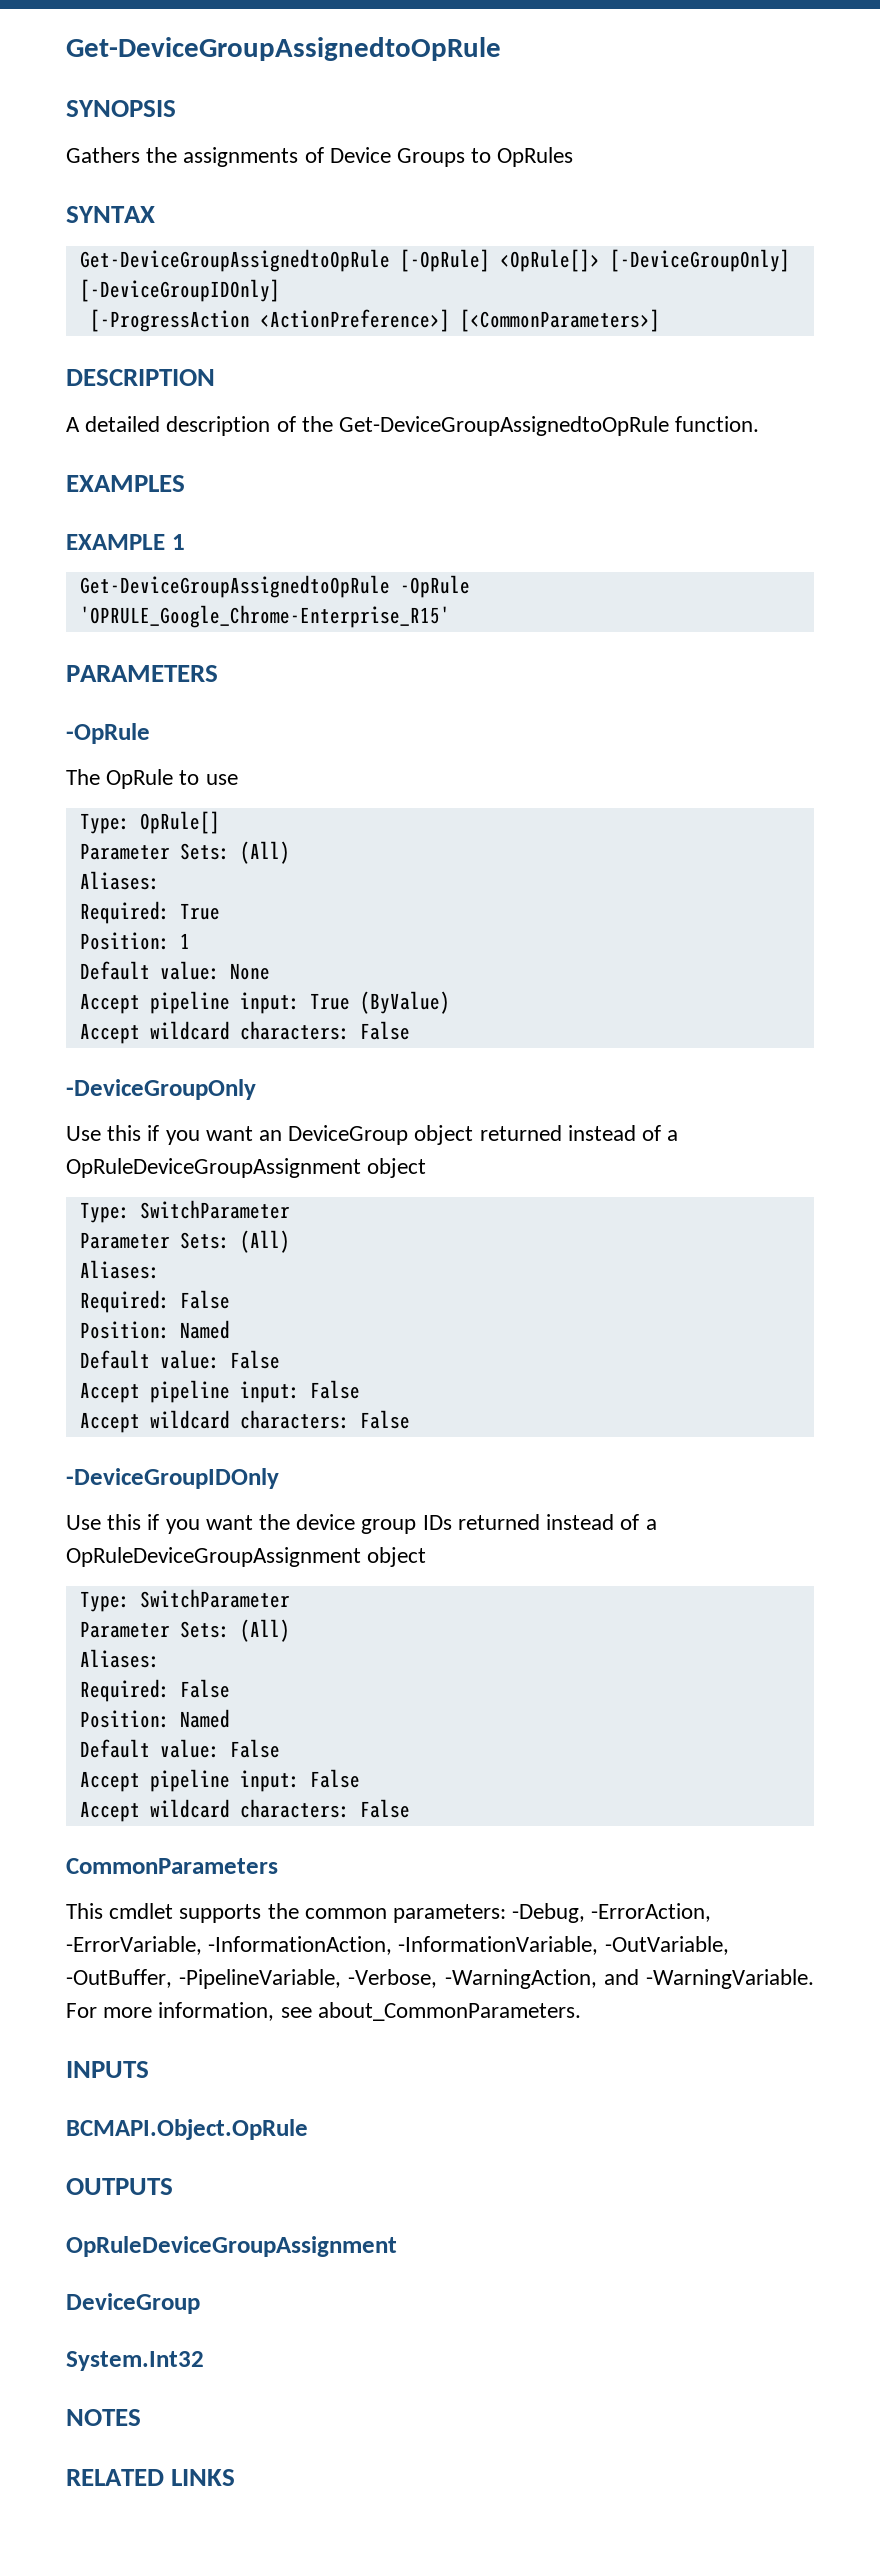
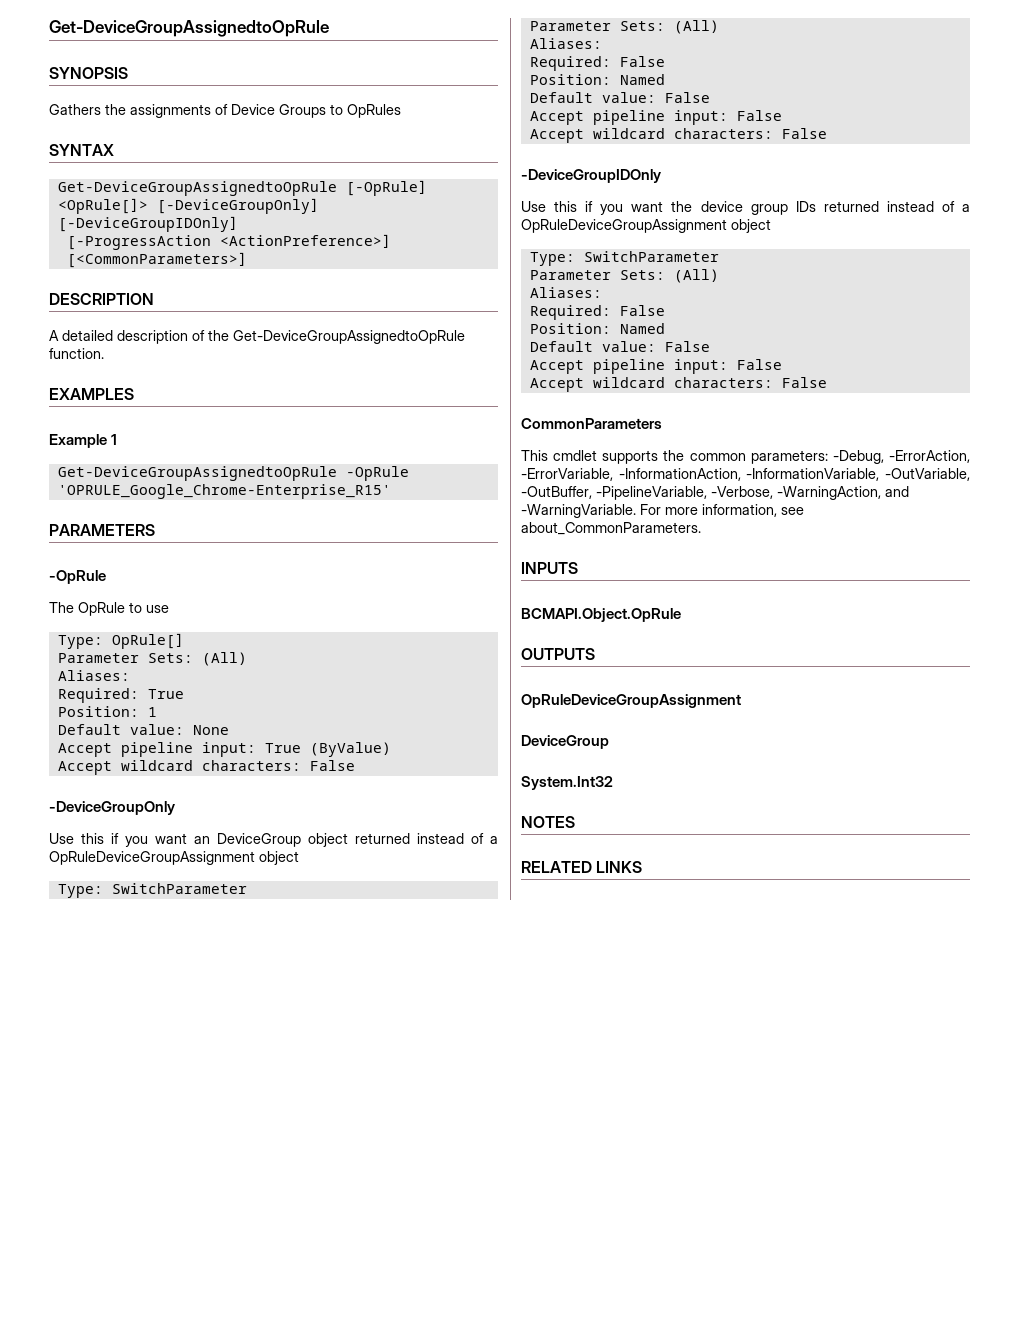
- EXAMPLE 1
+ Example 1

